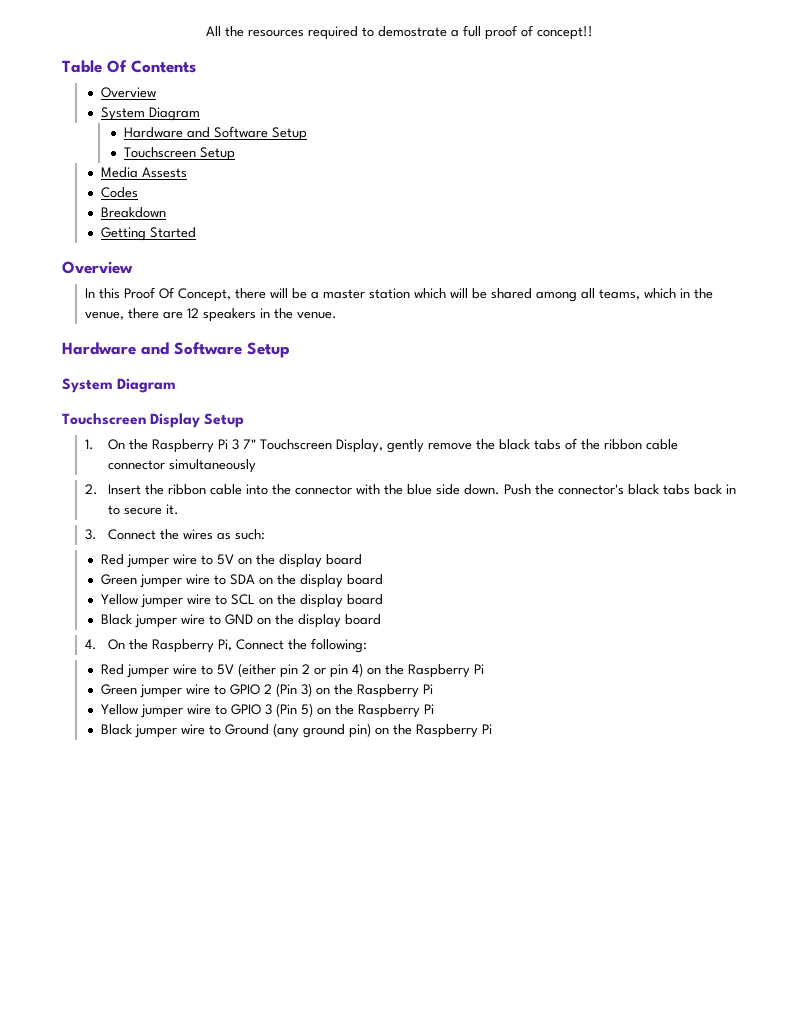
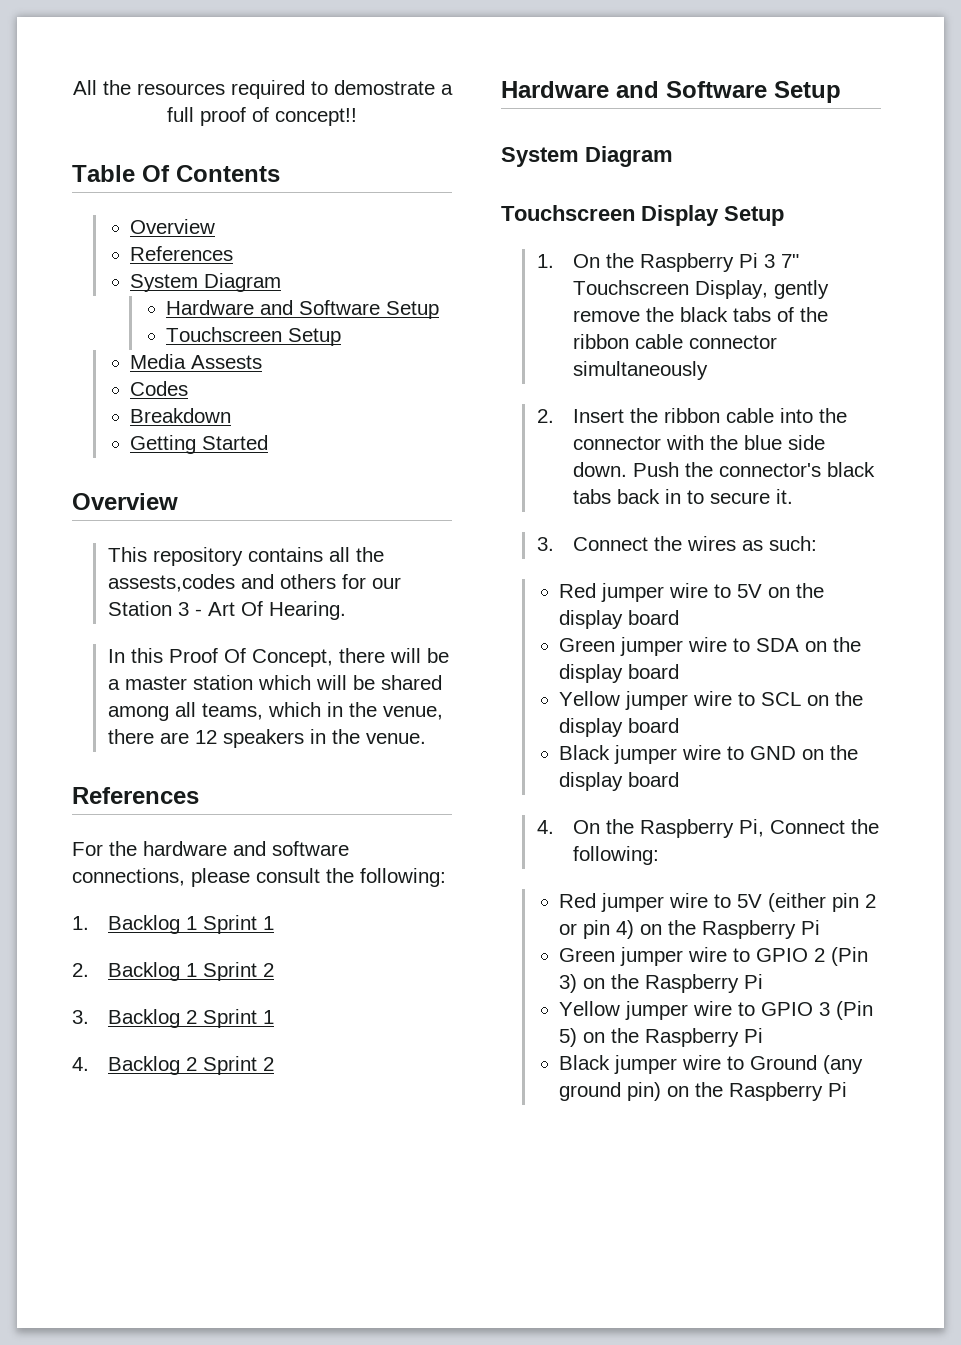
  Table Of Contents
  Overview
+ References
+ This repository contains all the assests,codes and others for our Station 3 - Art Of Hearing.
  In this Proof Of Concept, there will be a master station which will be shared among all teams, which in the venue, there are 12 speakers in the venue.
+ References
+ For the hardware and software connections, please consult the following:
+ 1. Backlog 1 Sprint 1
+ 2. Backlog 1 Sprint 2
+ 3. Backlog 2 Sprint 1
+ 4. Backlog 2 Sprint 2

